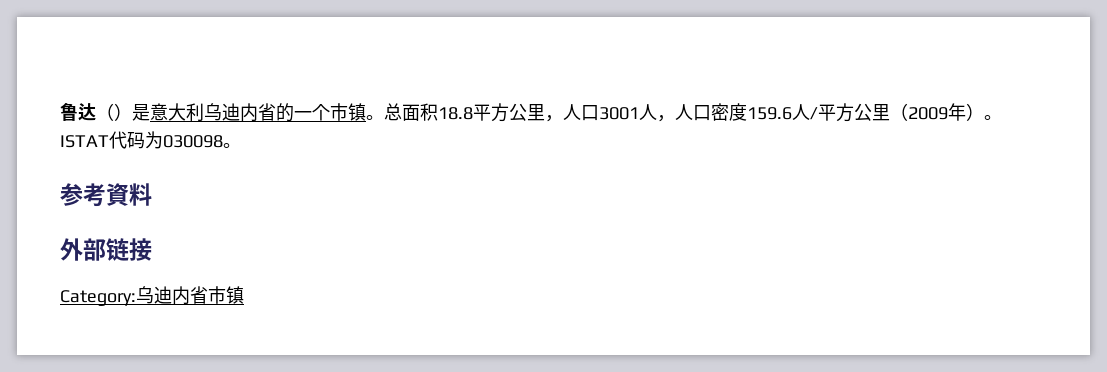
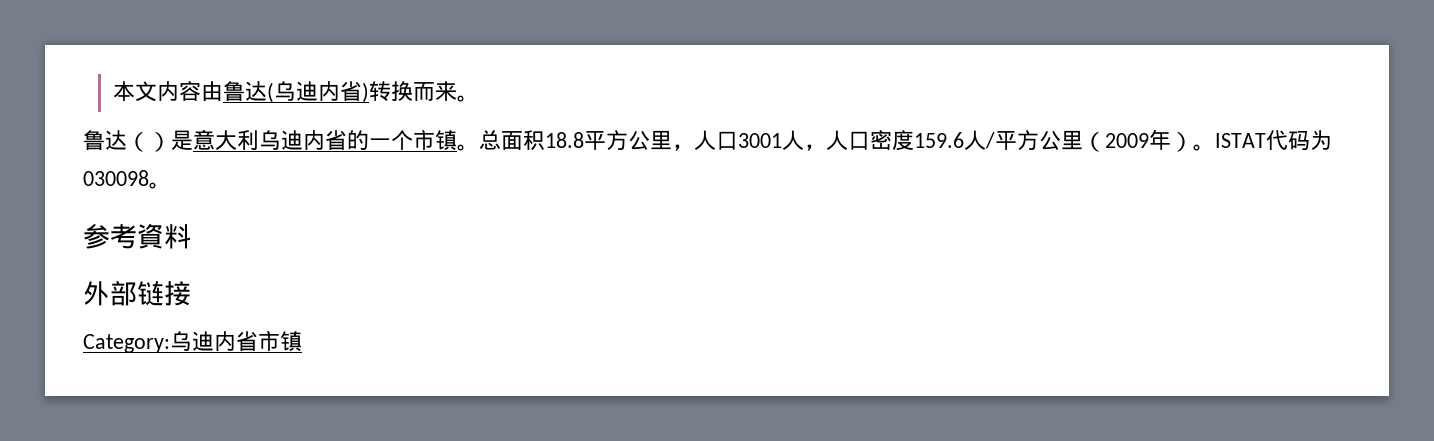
+ 本文内容由鲁达(乌迪内省)转换而来。

